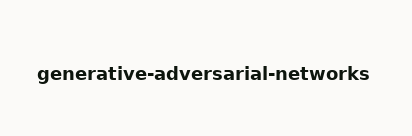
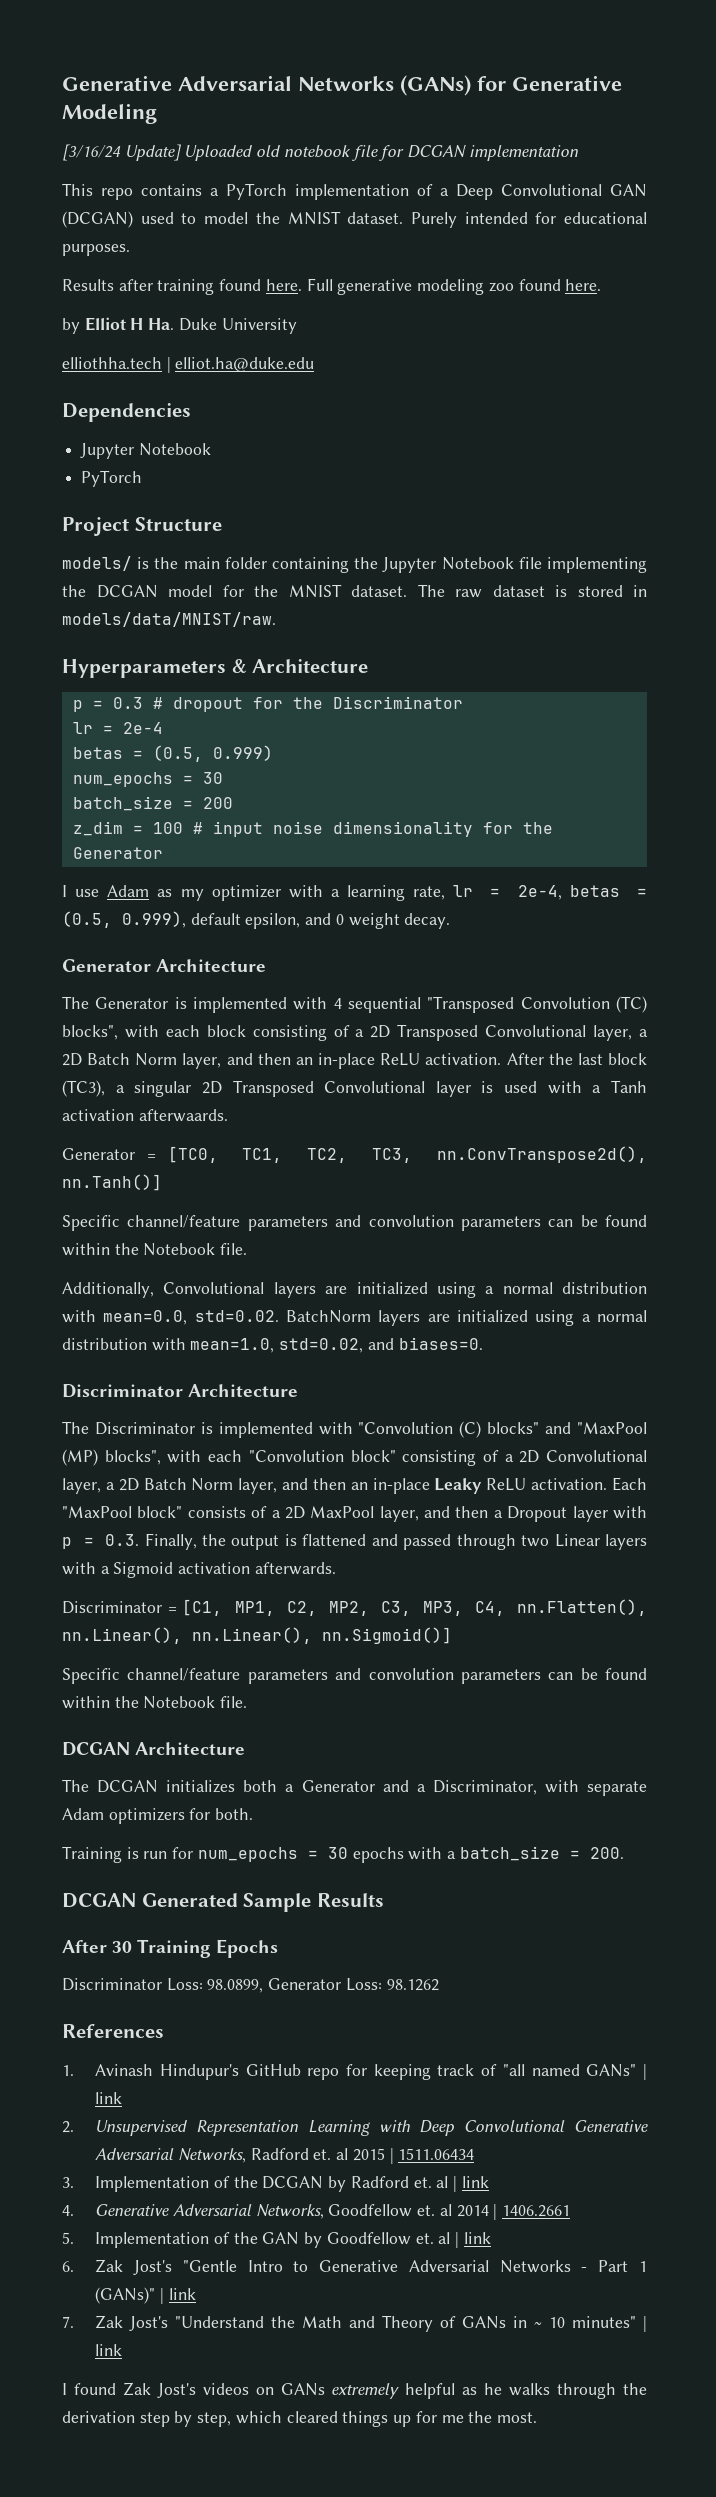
- generative-adversarial-networks
+ Generative Adversarial Networks (GANs) for Generative Modeling
+ [3/16/24 Update] Uploaded old notebook file for DCGAN implementation
+ This repo contains a PyTorch implementation of a Deep Convolutional GAN (DCGAN) used to model the MNIST dataset. Purely intended for educational purposes.
+ Results after training found here. Full generative modeling zoo found here.
+ by Elliot H Ha. Duke University
+ elliothha.tech | elliot.ha@duke.edu
+ Dependencies
+ Jupyter Notebook
+ PyTorch
+ Project Structure
+ models/ is the main folder containing the Jupyter Notebook file implementing the DCGAN model for the MNIST dataset. The raw dataset is stored in models/data/MNIST/raw.
+ Hyperparameters & Architecture
+ p = 0.3 # dropout for the Discriminator
+ lr = 2e-4
+ betas = (0.5, 0.999)
+ num_epochs = 30
+ batch_size = 200
+ z_dim = 100 # input noise dimensionality for the Generator
+ I use Adam as my optimizer with a learning rate, lr = 2e-4, betas = (0.5, 0.999), default epsilon, and 0 weight decay.
+ Generator Architecture
+ The Generator is implemented with 4 sequential "Transposed Convolution (TC) blocks", with each block consisting of a 2D Transposed Convolutional layer, a 2D Batch Norm layer, and then an in-place ReLU activation. After the last block (TC3), a singular 2D Transposed Convolutional layer is used with a Tanh activation afterwaards.
+ Generator = [TC0, TC1, TC2, TC3, nn.ConvTranspose2d(), nn.Tanh()]
+ Specific channel/feature parameters and convolution parameters can be found within the Notebook file.
+ Additionally, Convolutional layers are initialized using a normal distribution with mean=0.0, std=0.02. BatchNorm layers are initialized using a normal distribution with mean=1.0, std=0.02, and biases=0.
+ Discriminator Architecture
+ The Discriminator is implemented with "Convolution (C) blocks" and "MaxPool (MP) blocks", with each "Convolution block" consisting of a 2D Convolutional layer, a 2D Batch Norm layer, and then an in-place Leaky ReLU activation. Each "MaxPool block" consists of a 2D MaxPool layer, and then a Dropout layer with p = 0.3. Finally, the output is flattened and passed through two Linear layers with a Sigmoid activation afterwards.
+ Discriminator = [C1, MP1, C2, MP2, C3, MP3, C4, nn.Flatten(), nn.Linear(), nn.Linear(), nn.Sigmoid()]
+ Specific channel/feature parameters and convolution parameters can be found within the Notebook file.
+ DCGAN Architecture
+ The DCGAN initializes both a Generator and a Discriminator, with separate Adam optimizers for both.
+ Training is run for num_epochs = 30 epochs with a batch_size = 200.
+ DCGAN Generated Sample Results
+ After 30 Training Epochs
+ Discriminator Loss: 98.0899, Generator Loss: 98.1262
+ References
+ 1. Avinash Hindupur's GitHub repo for keeping track of "all named GANs" | link
+ 2. Unsupervised Representation Learning with Deep Convolutional Generative Adversarial Networks, Radford et. al 2015 | 1511.06434
+ 3. Implementation of the DCGAN by Radford et. al | link
+ 4. Generative Adversarial Networks, Goodfellow et. al 2014 | 1406.2661
+ 5. Implementation of the GAN by Goodfellow et. al | link
+ 6. Zak Jost's "Gentle Intro to Generative Adversarial Networks - Part 1 (GANs)" | link
+ 7. Zak Jost's "Understand the Math and Theory of GANs in ~ 10 minutes" | link
+ I found Zak Jost's videos on GANs extremely helpful as he walks through the derivation step by step, which cleared things up for me the most.

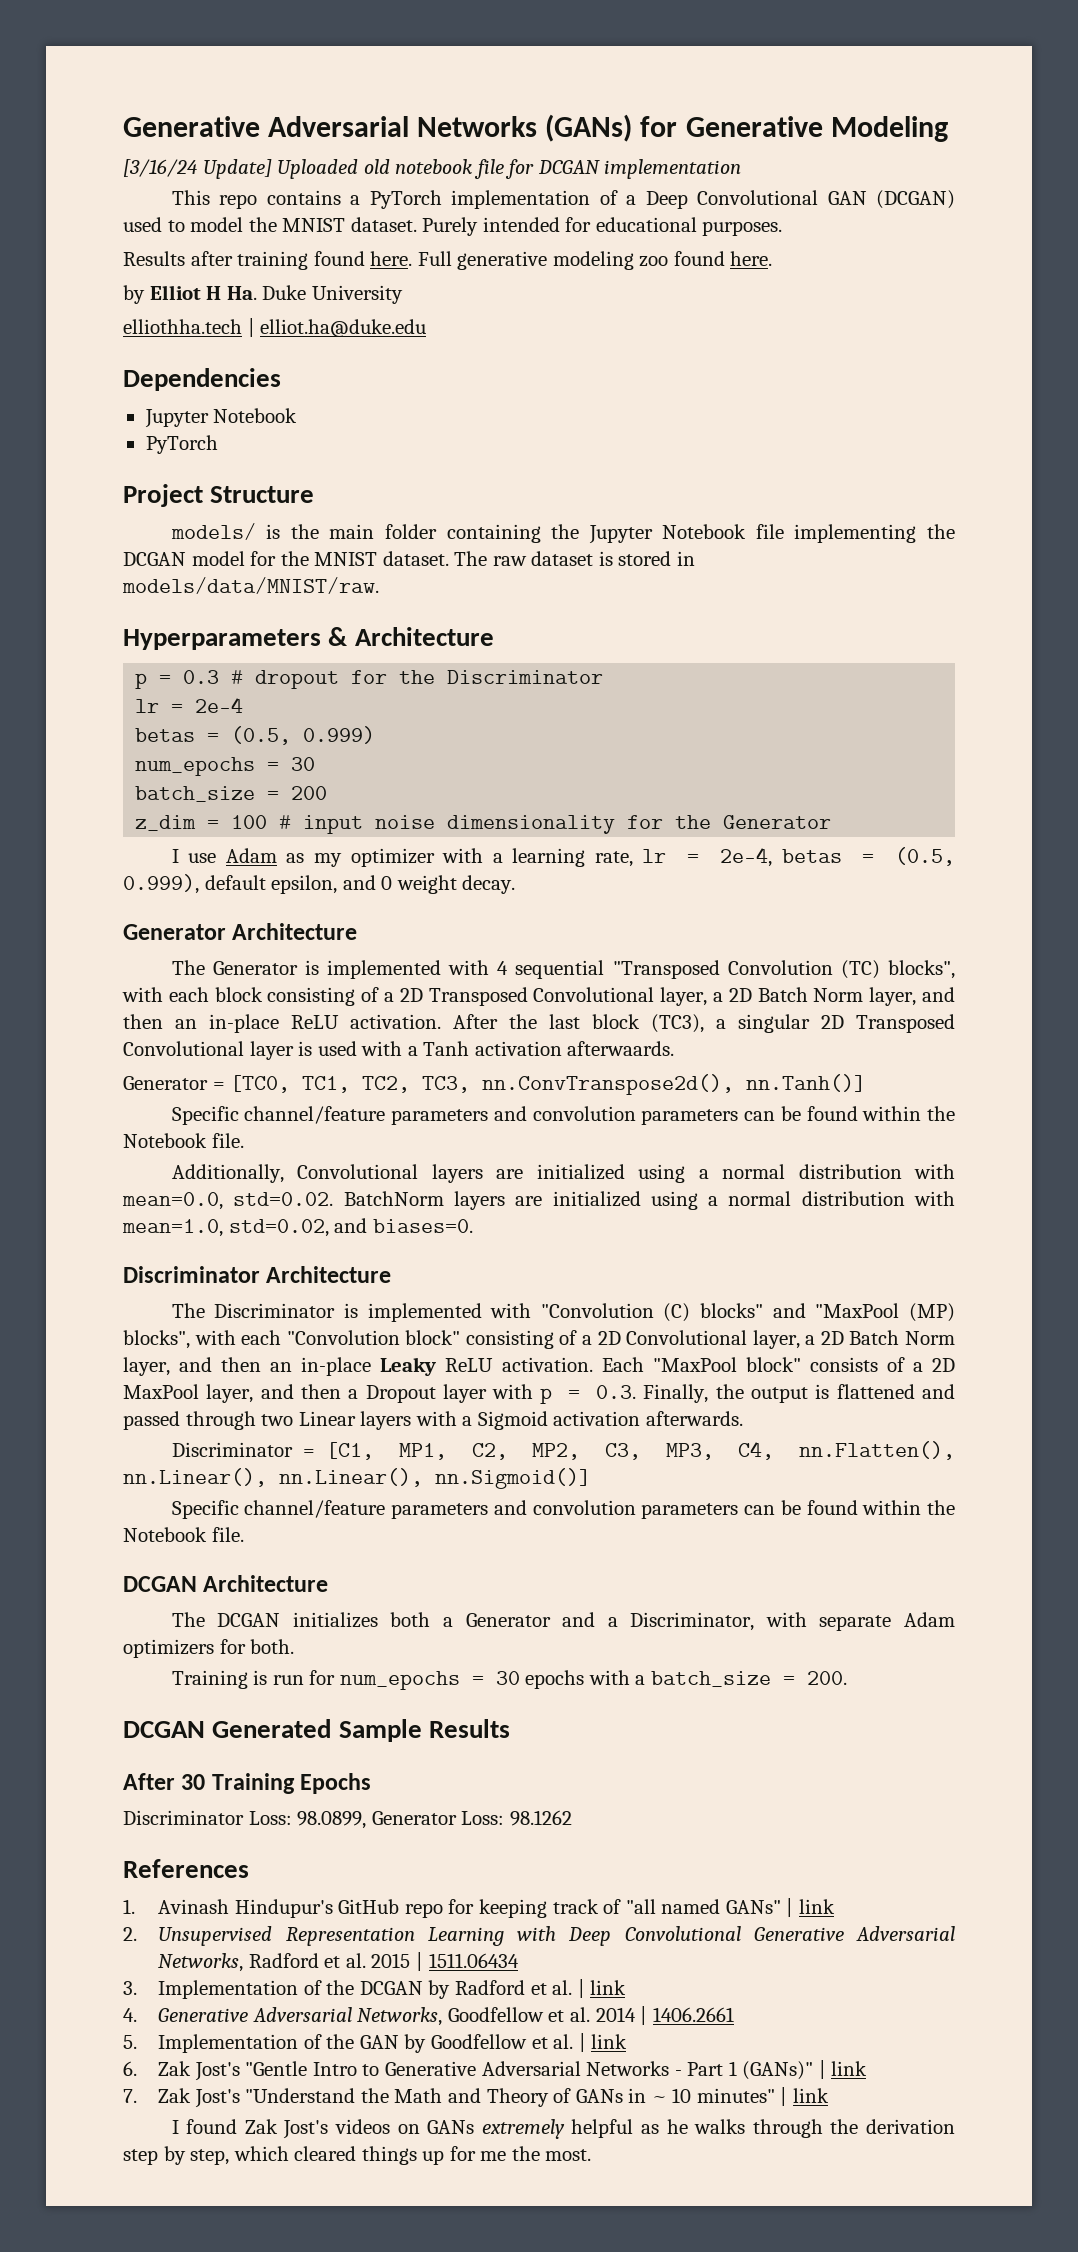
- 2. Unsupervised Representation Learning with Deep Convolutional Generative Adversarial Networks, Radford et. al 2015 | 1511.06434
+ 2. Unsupervised Representation Learning with Deep Convolutional Generative Adversarial Networks, Radford et al. 2015 | 1511.06434
- 3. Implementation of the DCGAN by Radford et. al | link
+ 3. Implementation of the DCGAN by Radford et al. | link
- 4. Generative Adversarial Networks, Goodfellow et. al 2014 | 1406.2661
+ 4. Generative Adversarial Networks, Goodfellow et al. 2014 | 1406.2661
- 5. Implementation of the GAN by Goodfellow et. al | link
+ 5. Implementation of the GAN by Goodfellow et al. | link

